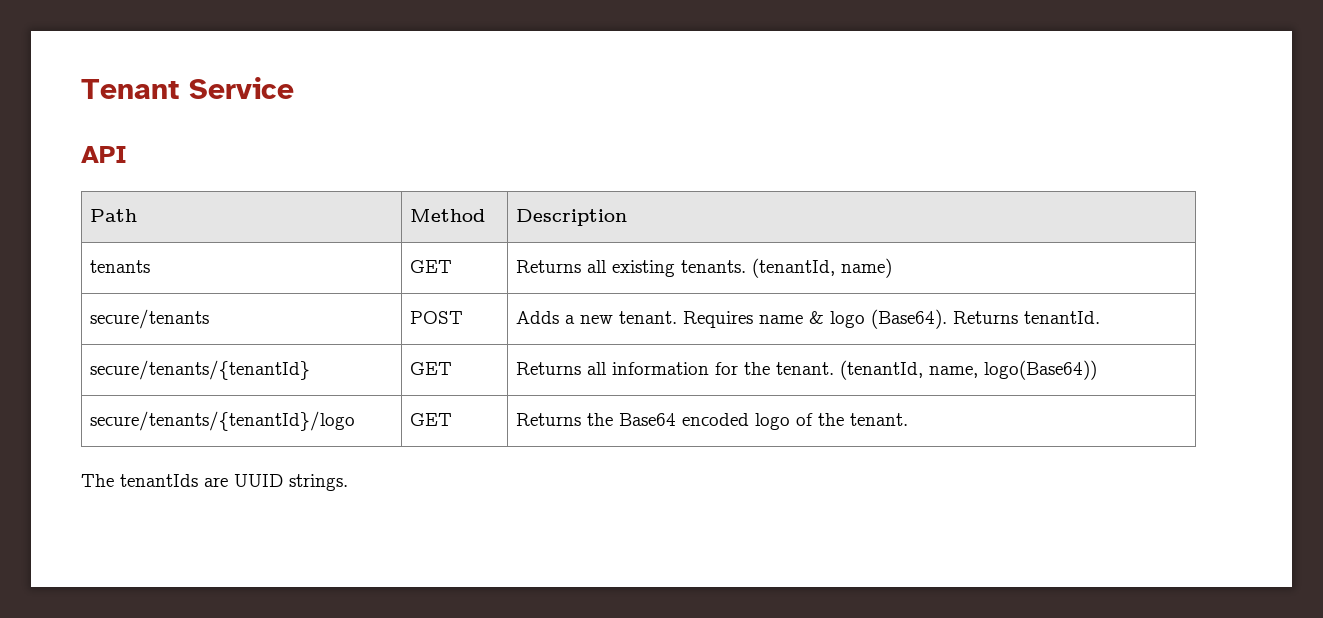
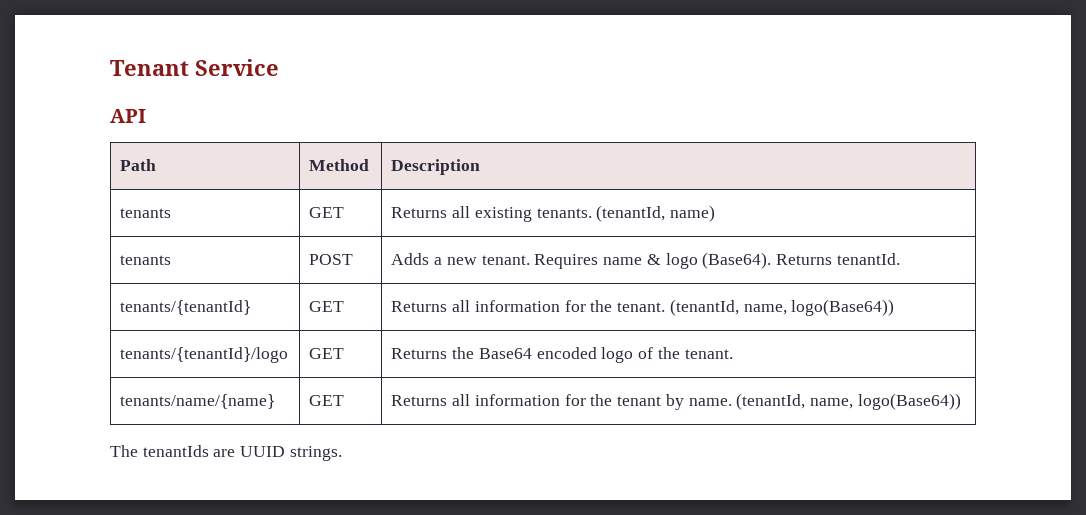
- secure/tenants | POST | Adds a new tenant. Requires name & logo (Base64). Returns tenantId.
+ tenants | POST | Adds a new tenant. Requires name & logo (Base64). Returns tenantId.
- secure/tenants/{tenantId} | GET | Returns all information for the tenant. (tenantId, name, logo(Base64))
+ tenants/{tenantId} | GET | Returns all information for the tenant. (tenantId, name, logo(Base64))
- secure/tenants/{tenantId}/logo | GET | Returns the Base64 encoded logo of the tenant.
+ tenants/{tenantId}/logo | GET | Returns the Base64 encoded logo of the tenant.
+ tenants/name/{name} | GET | Returns all information for the tenant by name. (tenantId, name, logo(Base64))

